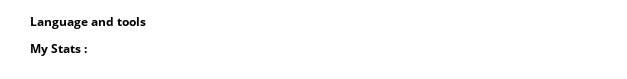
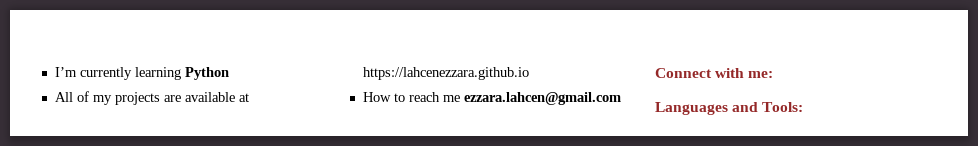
- Language and tools
- My Stats :
+ I’m currently learning Python
+ All of my projects are available at https://lahcenezzara.github.io
+ How to reach me ezzara.lahcen@gmail.com
+ Connect with me:
+ Languages and Tools:

